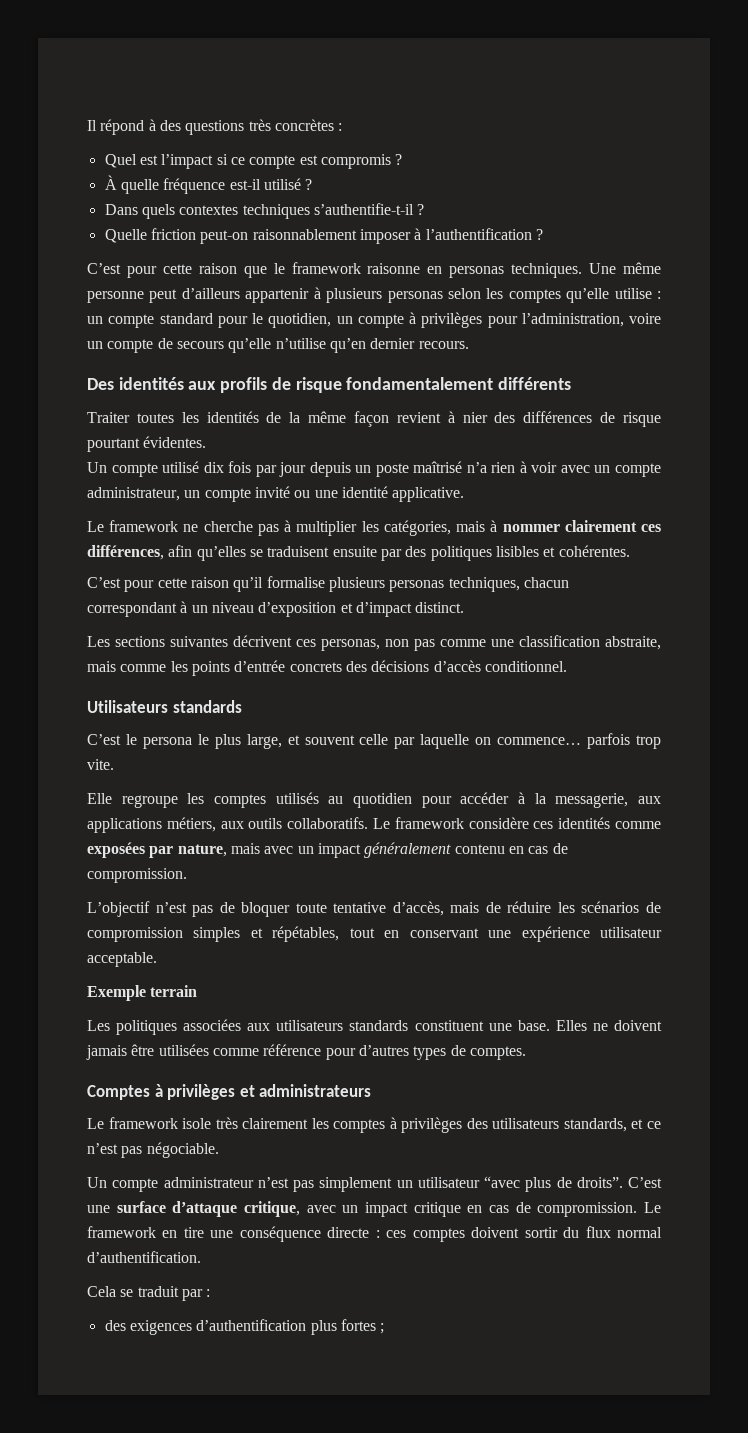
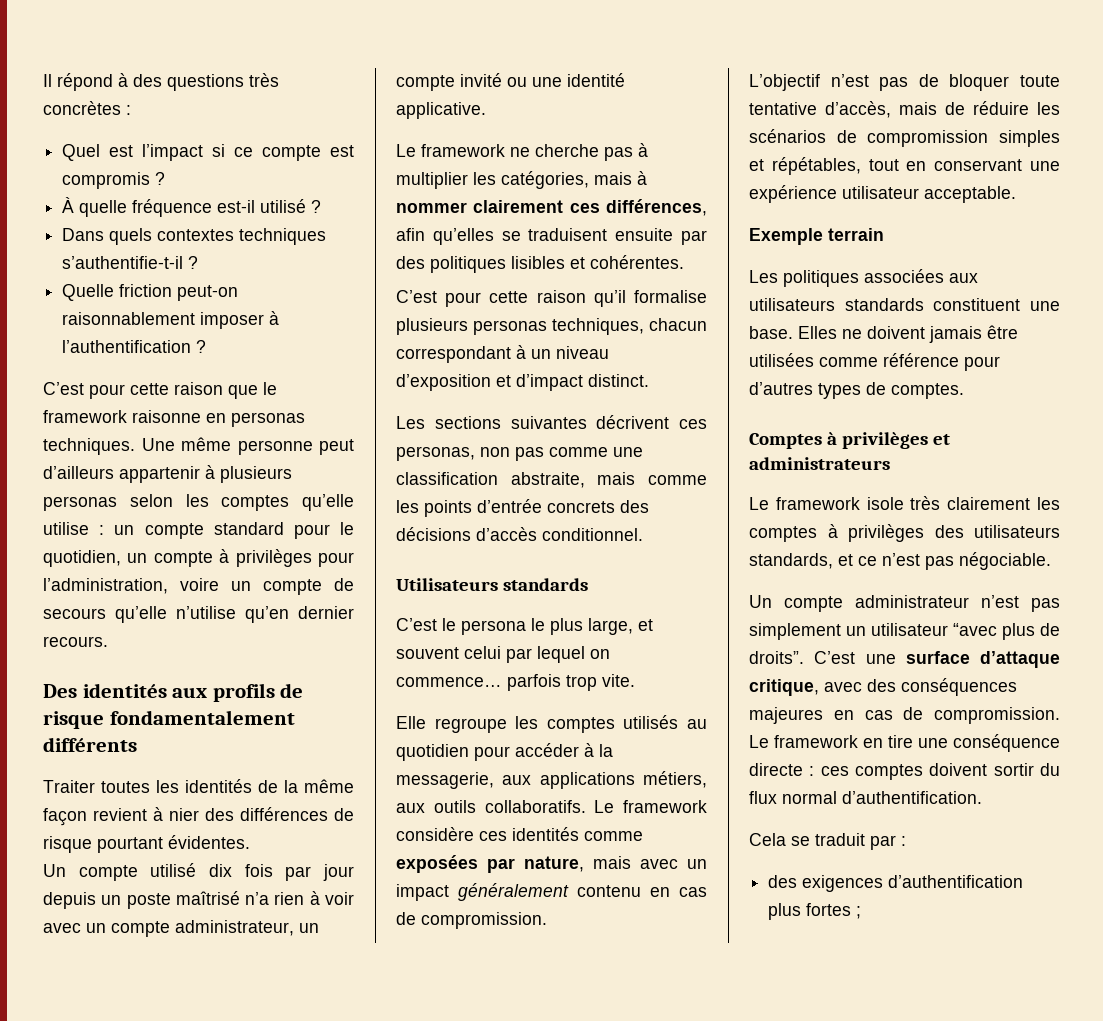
- C’est le persona le plus large, et souvent celle par laquelle on commence… parfois trop vite.
+ C’est le persona le plus large, et souvent celui par lequel on commence… parfois trop vite.
- C’est une surface d’attaque critique, avec un impact critique en cas de compromission.
+ C’est une surface d’attaque critique, avec des conséquences majeures en cas de compromission.

